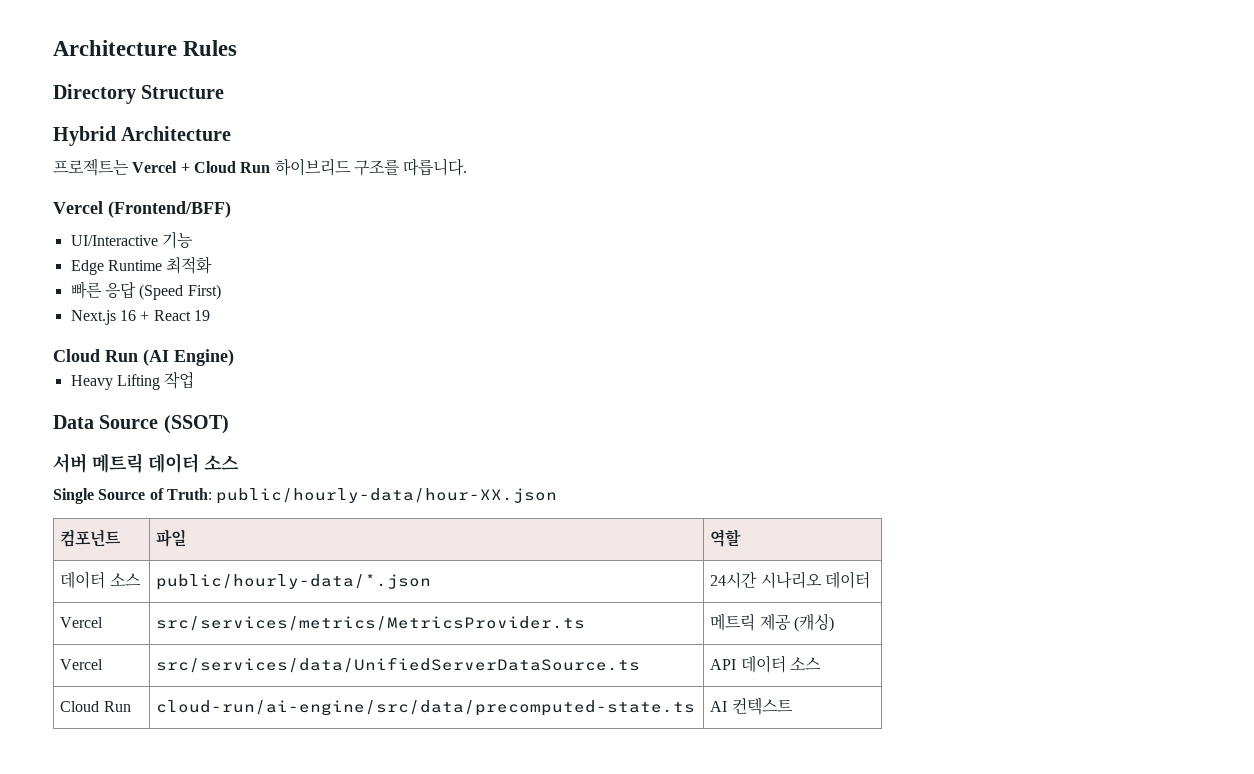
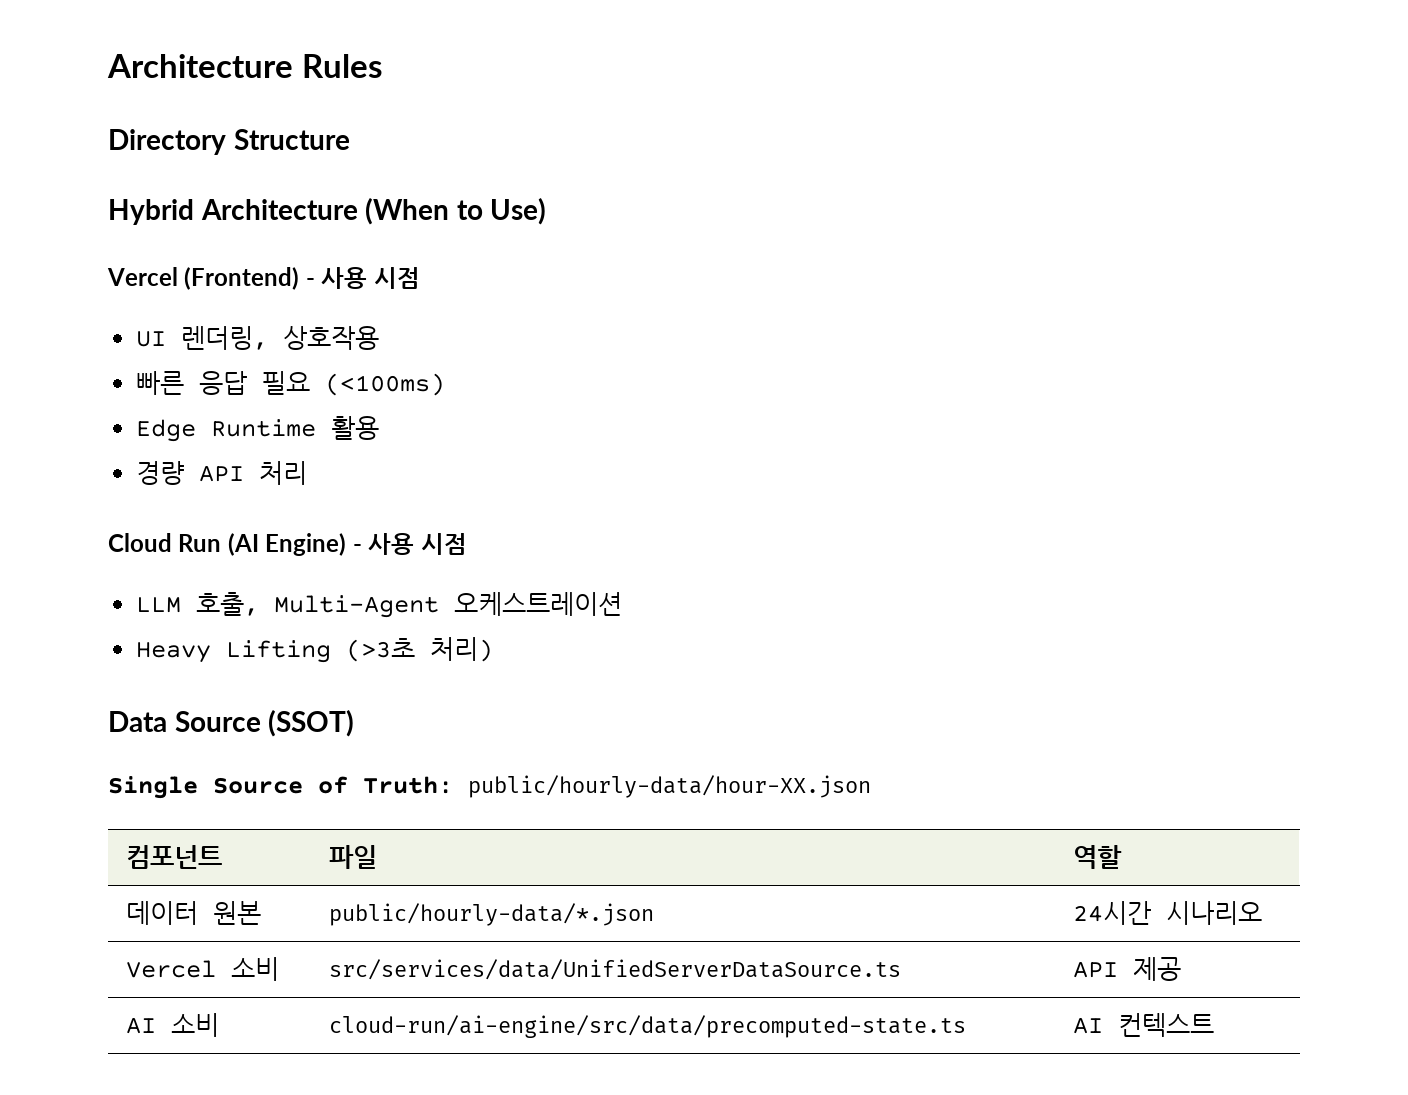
- Hybrid Architecture
- 프로젝트는 Vercel + Cloud Run 하이브리드 구조를 따릅니다.
- Vercel (Frontend/BFF)
- UI/Interactive 기능
- Edge Runtime 최적화
- 빠른 응답 (Speed First)
- Next.js 16 + React 19
- Cloud Run (AI Engine)
+ Hybrid Architecture (When to Use)
+ Vercel (Frontend) - 사용 시점
+ UI 렌더링, 상호작용
+ 빠른 응답 필요 (<100ms)
+ Edge Runtime 활용
+ 경량 API 처리
+ Cloud Run (AI Engine) - 사용 시점
+ LLM 호출, Multi-Agent 오케스트레이션
- Heavy Lifting 작업
+ Heavy Lifting (>3초 처리)
- 서버 메트릭 데이터 소스
- 데이터 소스 | public/hourly-data/*.json | 24시간 시나리오 데이터
- Vercel | src/services/metrics/MetricsProvider.ts | 메트릭 제공 (캐싱)
- Vercel | src/services/data/UnifiedServerDataSource.ts | API 데이터 소스
- Cloud Run | cloud-run/ai-engine/src/data/precomputed-state.ts | AI 컨텍스트
+ 데이터 원본 | public/hourly-data/*.json | 24시간 시나리오
+ Vercel 소비 | src/services/data/UnifiedServerDataSource.ts | API 제공
+ AI 소비 | cloud-run/ai-engine/src/data/precomputed-state.ts | AI 컨텍스트

